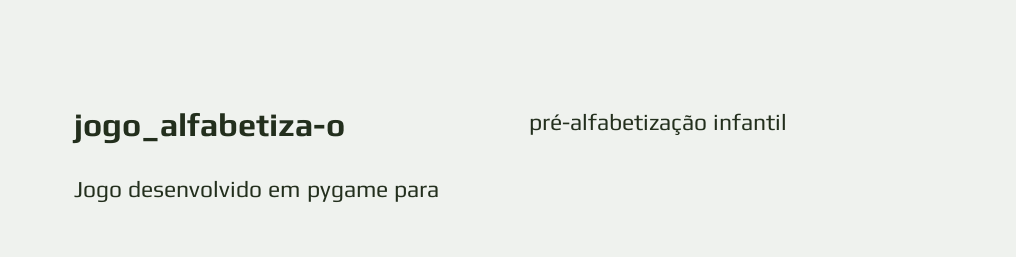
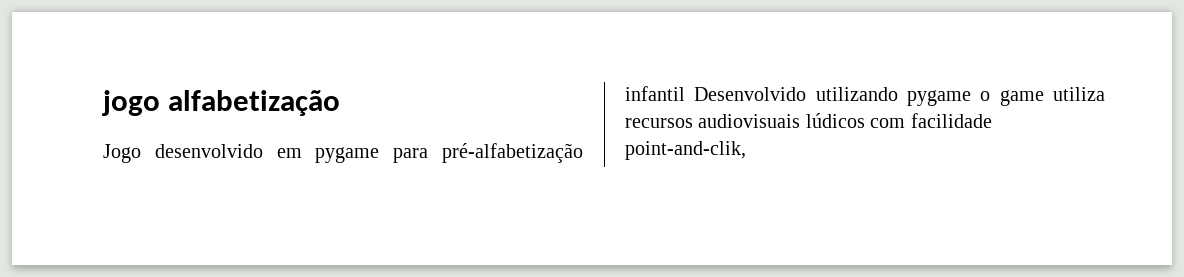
- jogo_alfabetiza-o
+ jogo alfabetização
- Jogo desenvolvido em pygame para pré-alfabetização infantil
+ Jogo desenvolvido em pygame para pré-alfabetização infantil Desenvolvido utilizando pygame o game utiliza recursos audiovisuais lúdicos com facilidade point-and-clik,

